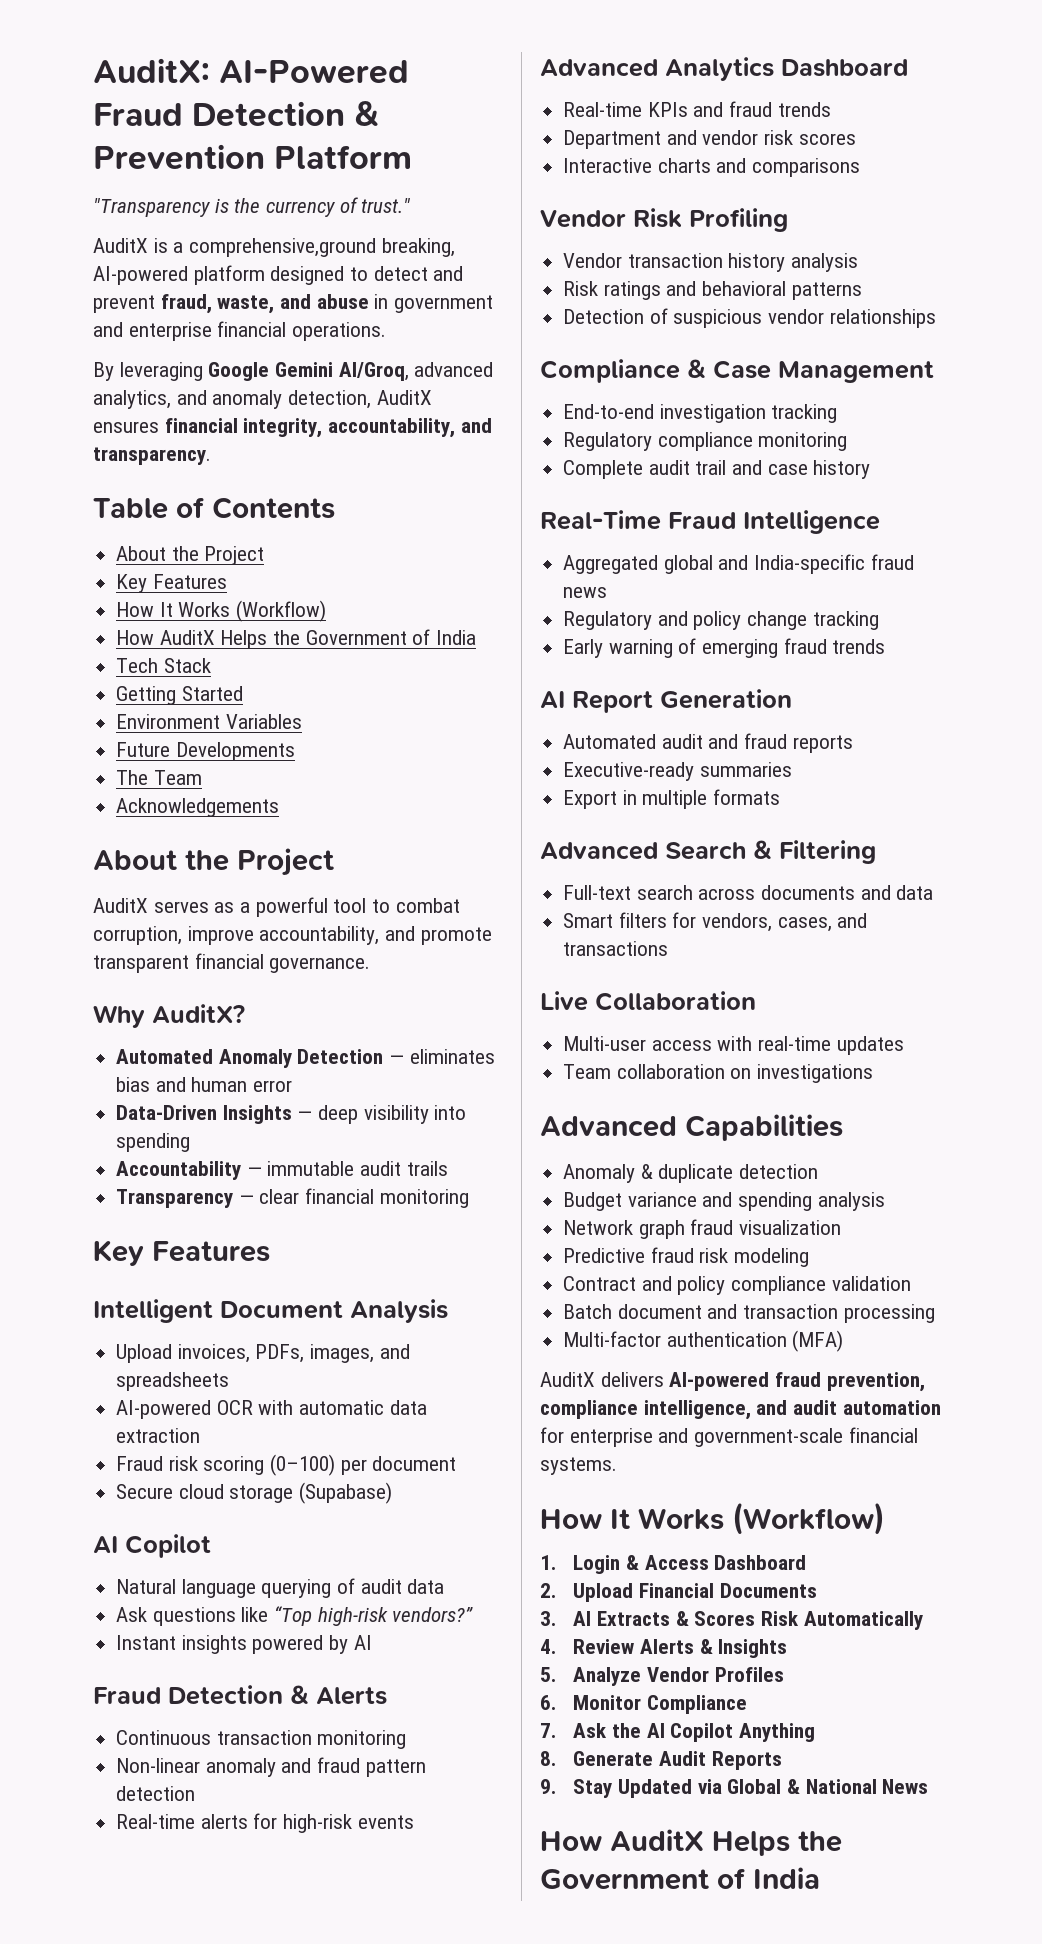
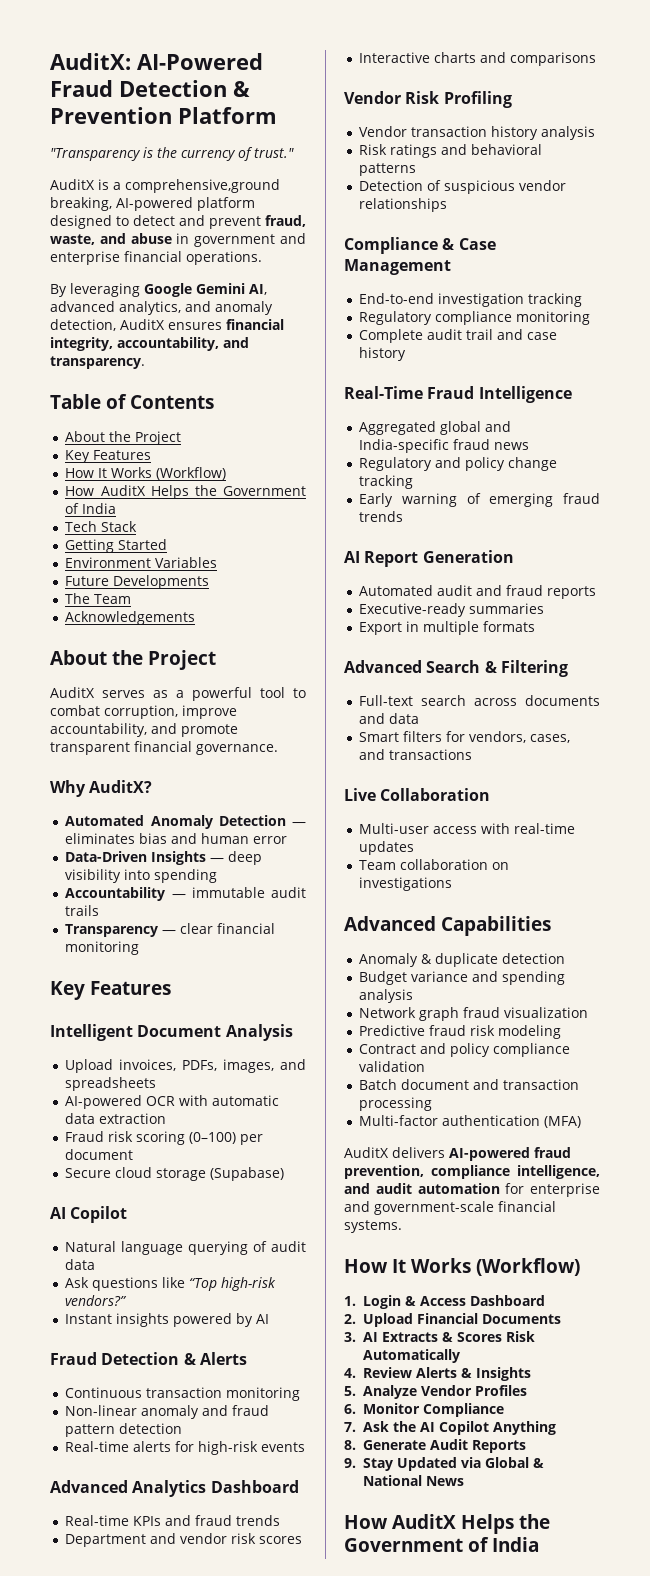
- By leveraging Google Gemini AI/Groq, advanced analytics, and anomaly detection, AuditX ensures financial integrity, accountability, and transparency.
+ By leveraging Google Gemini AI, advanced analytics, and anomaly detection, AuditX ensures financial integrity, accountability, and transparency.

